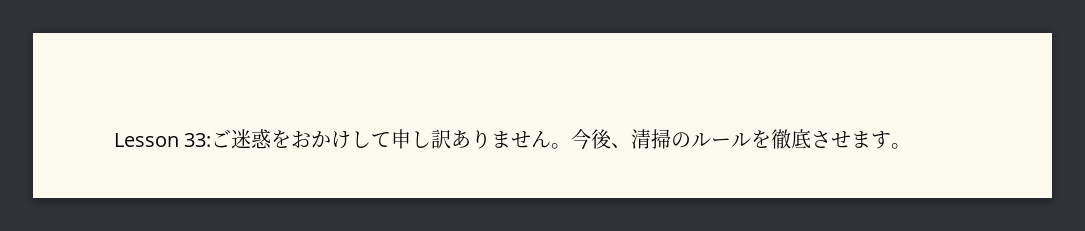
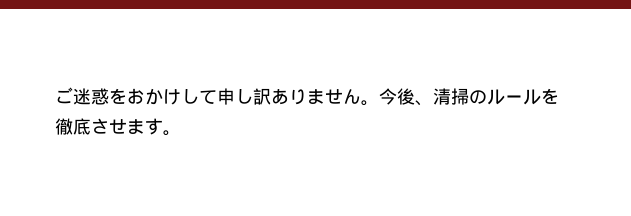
- Lesson 33:ご迷惑をおかけして申し訳ありません。
+ ご迷惑をおかけして申し訳ありません。

